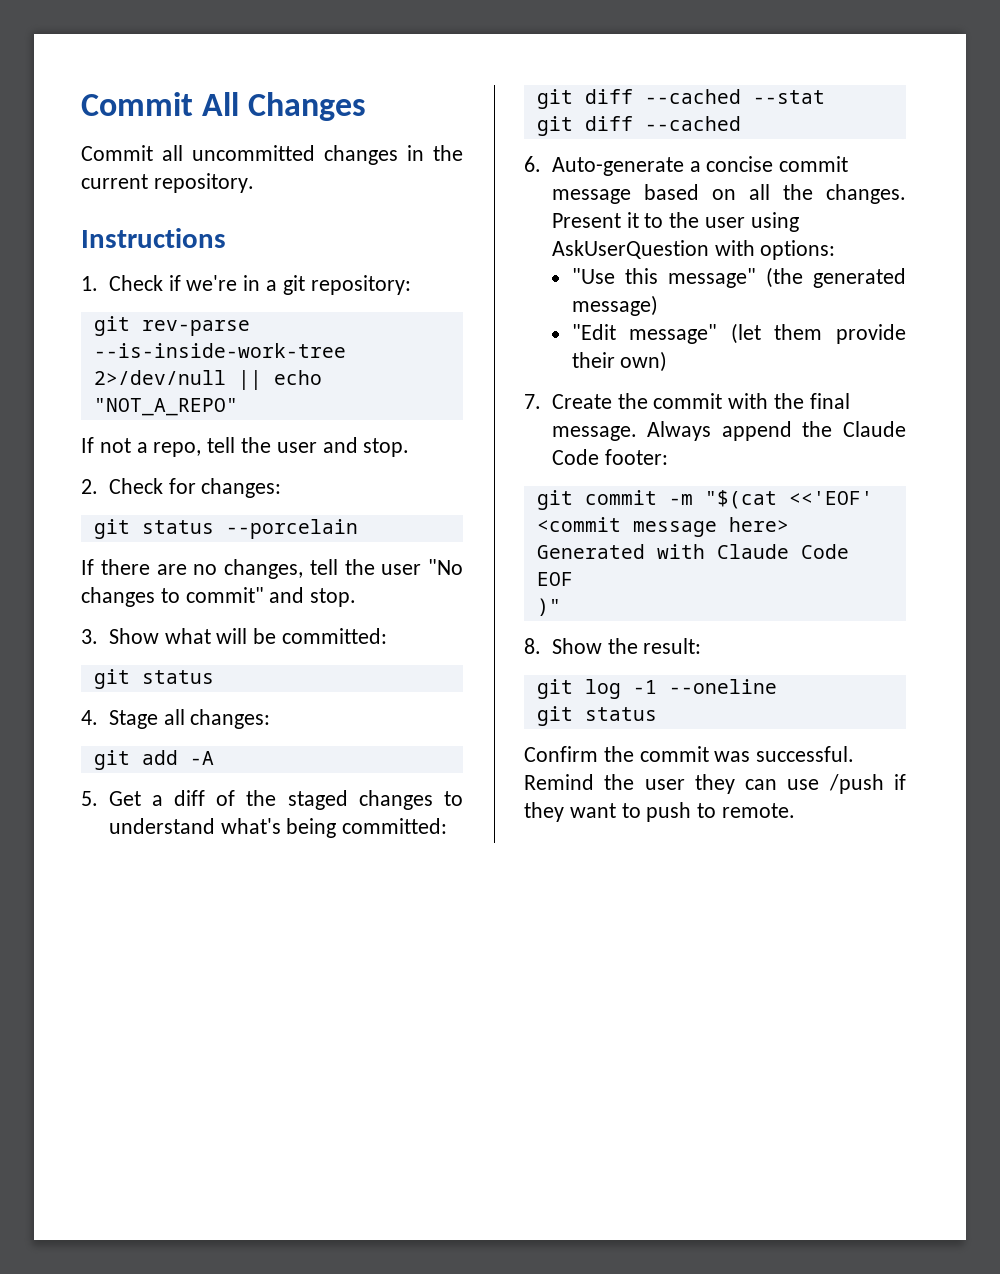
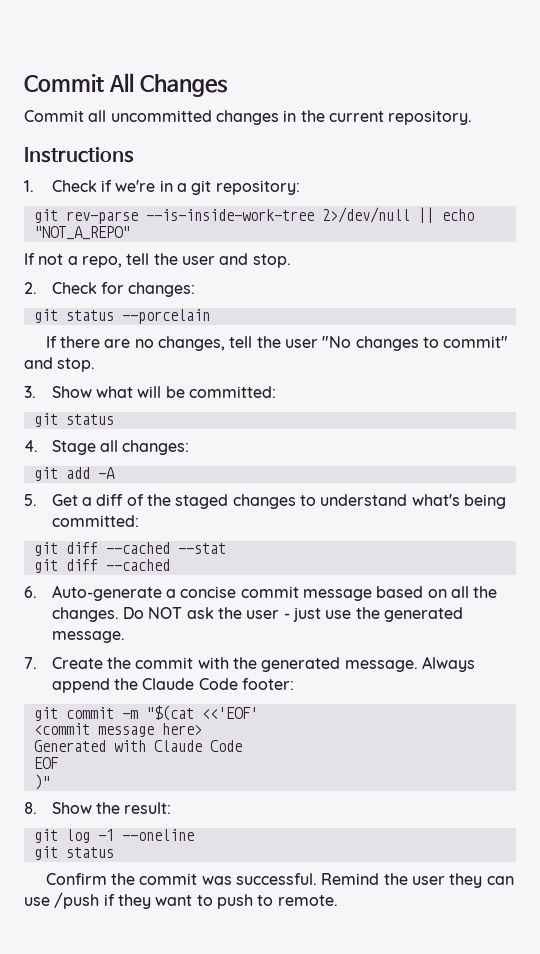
- Present it to the user using AskUserQuestion with options:
- "Use this message" (the generated message)
- "Edit message" (let them provide their own)
+ Do NOT ask the user - just use the generated message.
- 7. Create the commit with the final message.
+ 7. Create the commit with the generated message.

